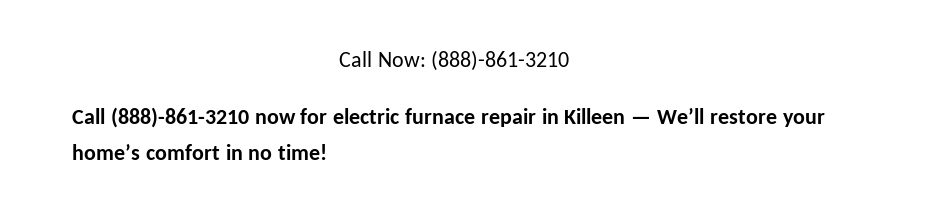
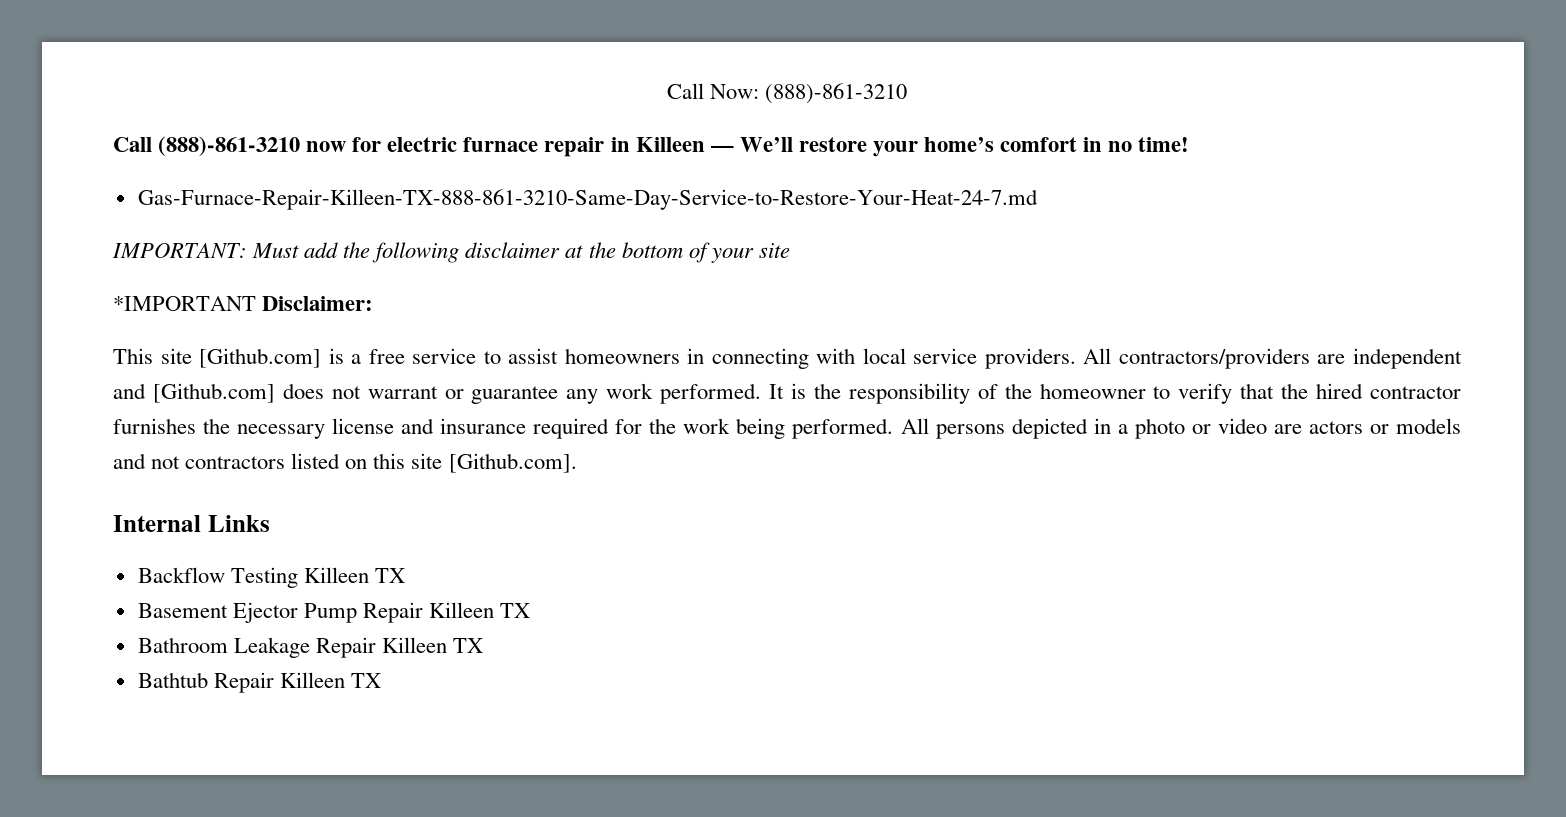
+ Gas-Furnace-Repair-Killeen-TX-888-861-3210-Same-Day-Service-to-Restore-Your-Heat-24-7.md
+ IMPORTANT: Must add the following disclaimer at the bottom of your site
+ *IMPORTANT Disclaimer:
+ This site [Github.com] is a free service to assist homeowners in connecting with local service providers. All contractors/providers are independent and [Github.com] does not warrant or guarantee any work performed. It is the responsibility of the homeowner to verify that the hired contractor furnishes the necessary license and insurance required for the work being performed. All persons depicted in a photo or video are actors or models and not contractors listed on this site [Github.com].
+ Internal Links
+ Backflow Testing Killeen TX
+ Basement Ejector Pump Repair Killeen TX
+ Bathroom Leakage Repair Killeen TX
+ Bathtub Repair Killeen TX

